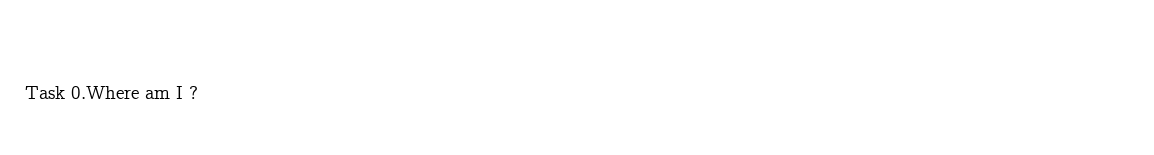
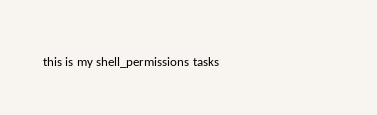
- Task 0.Where am I ?
+ this is my shell_permissions tasks

